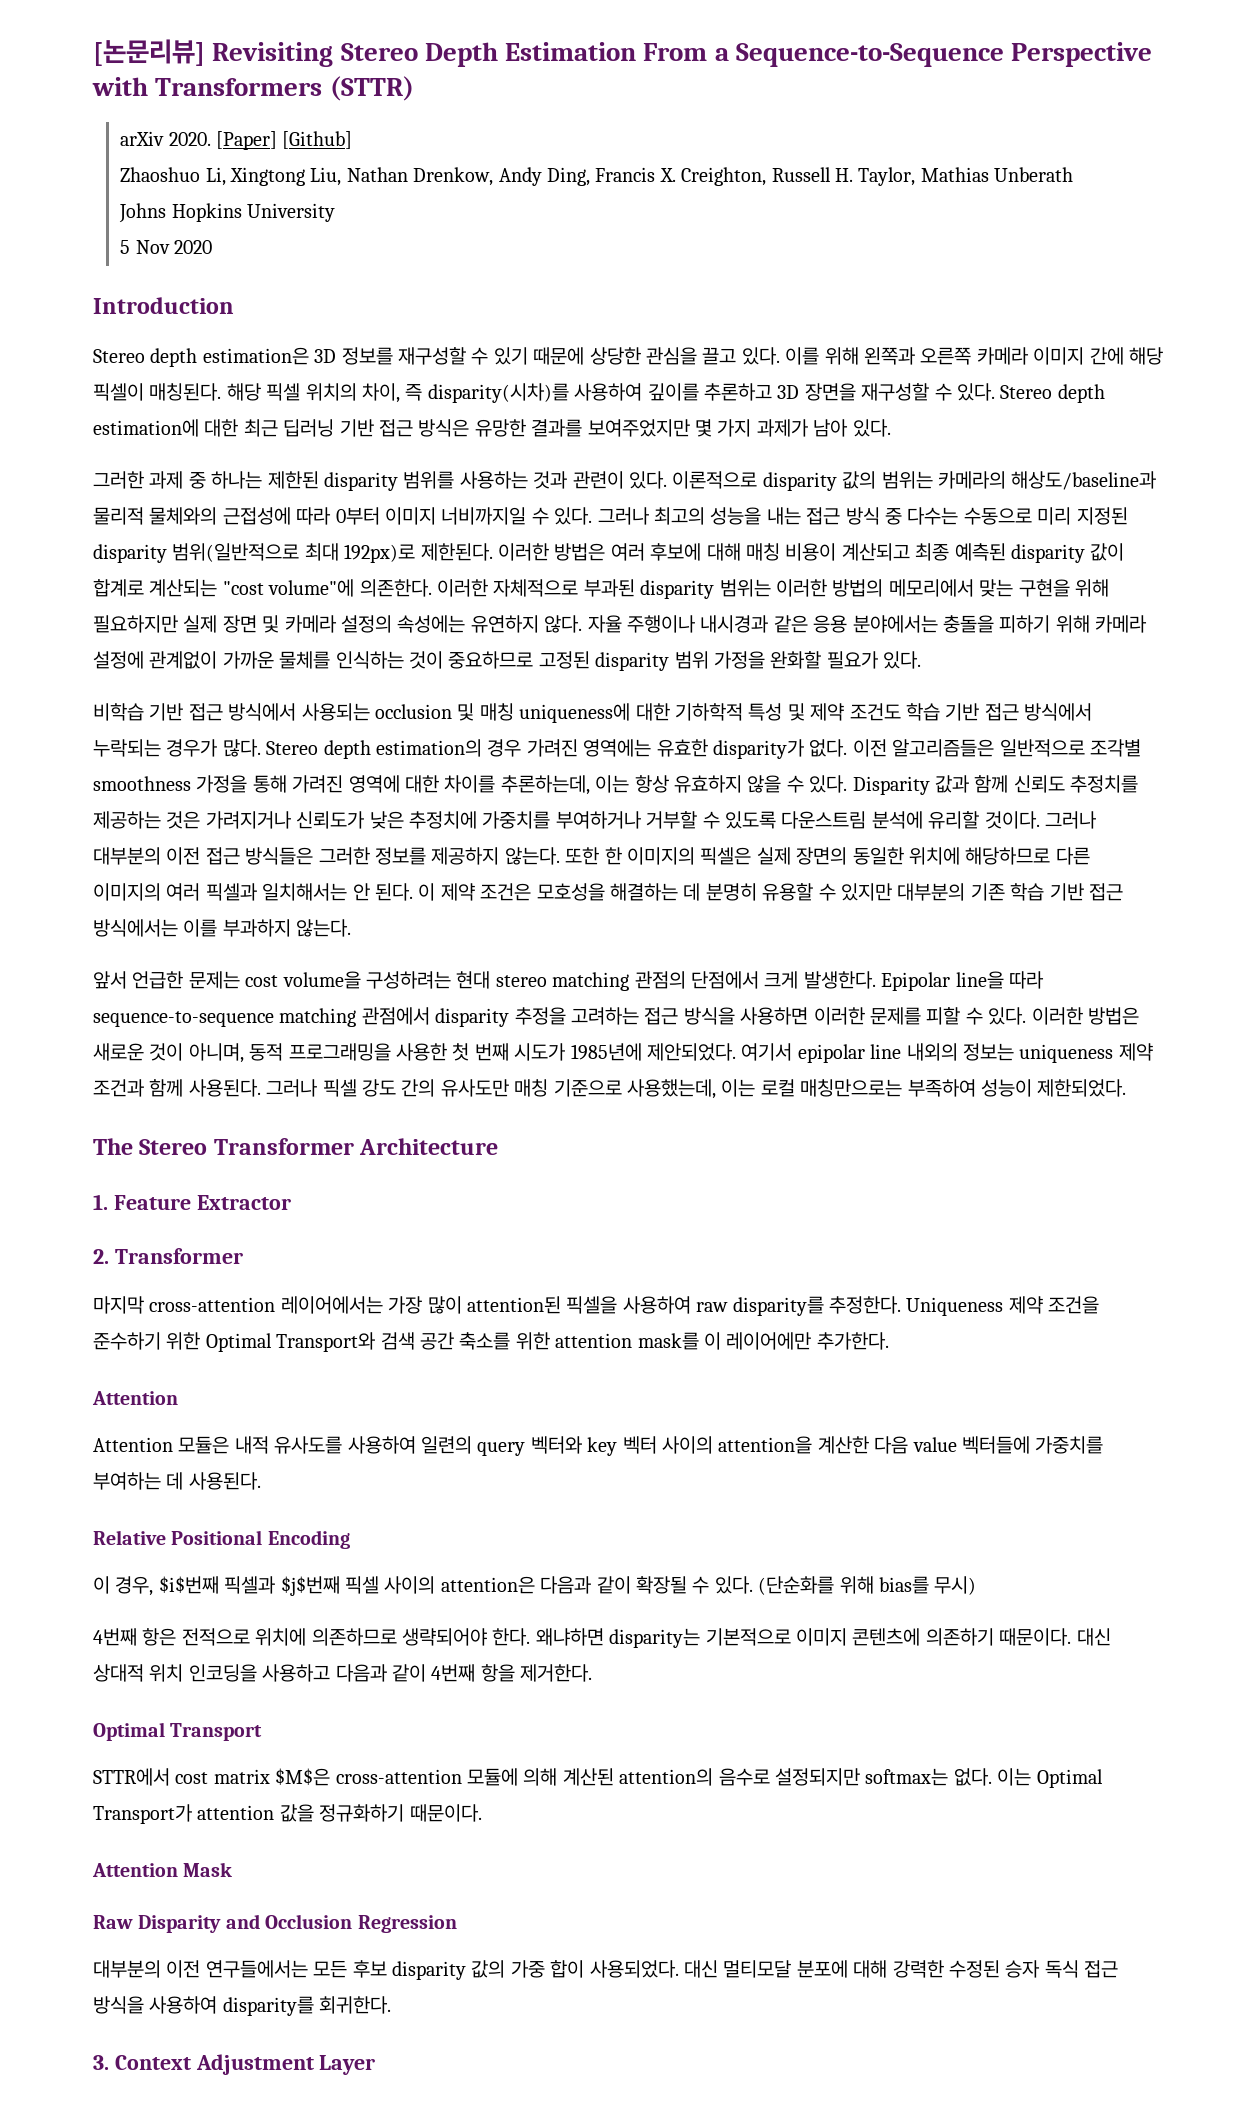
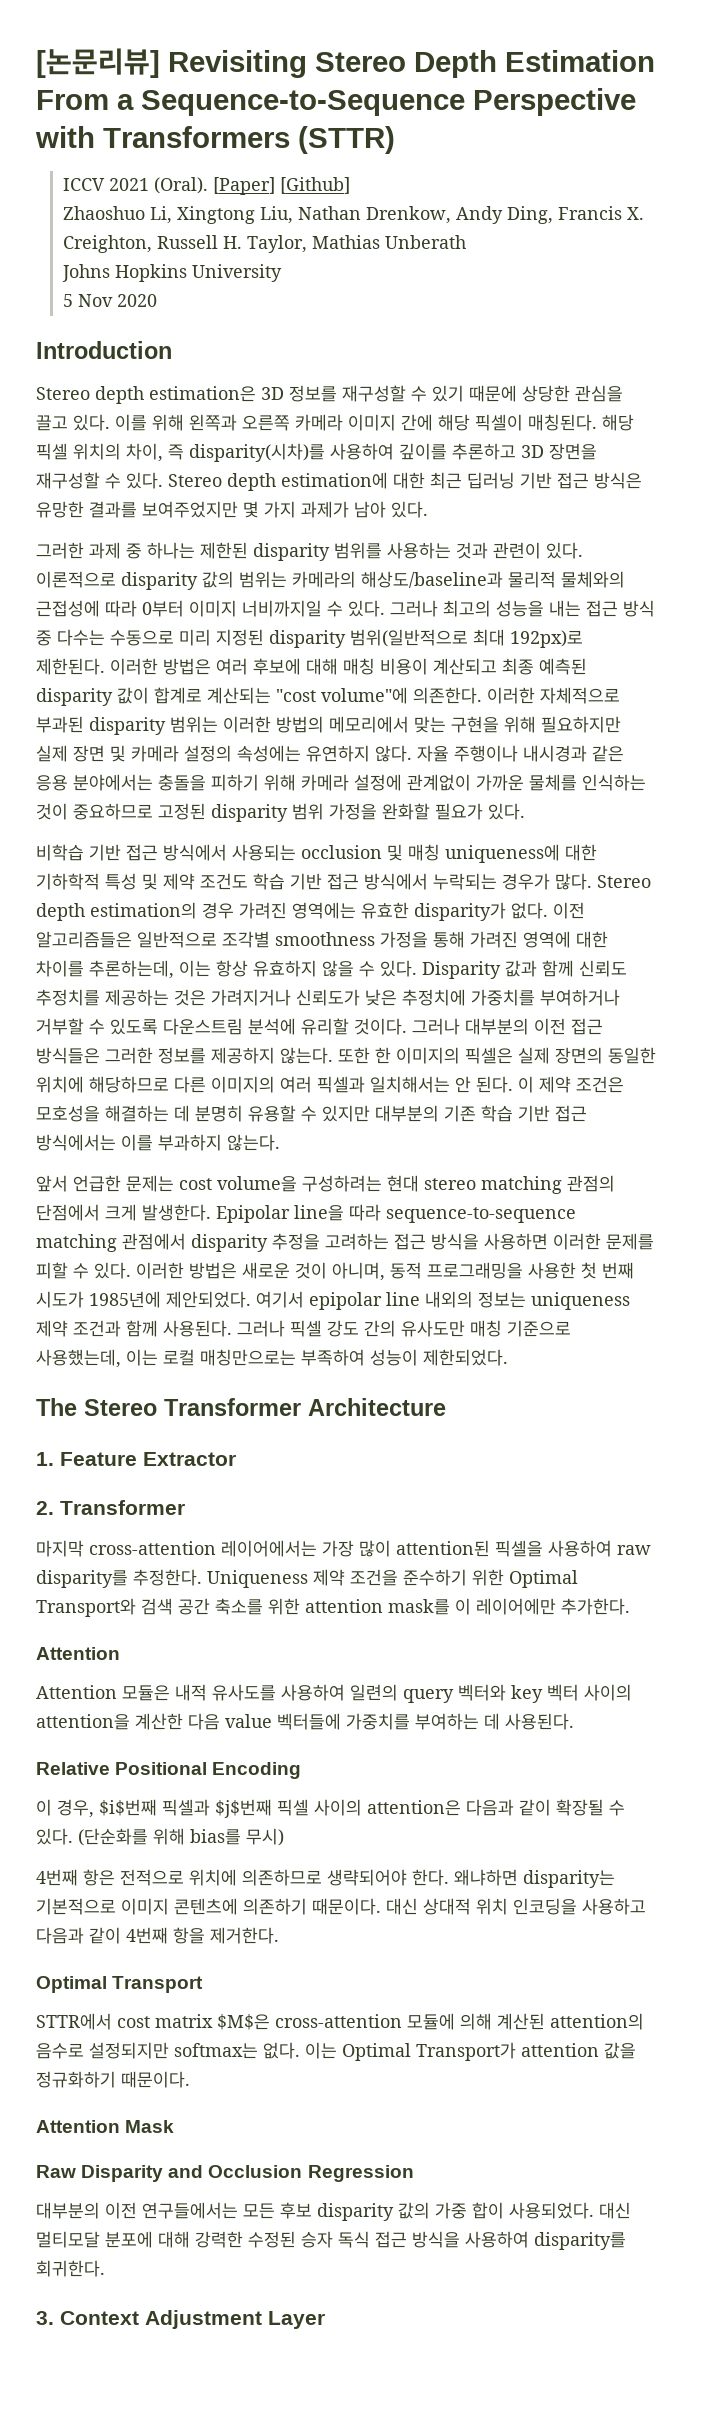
- arXiv 2020.
+ ICCV 2021 (Oral).

